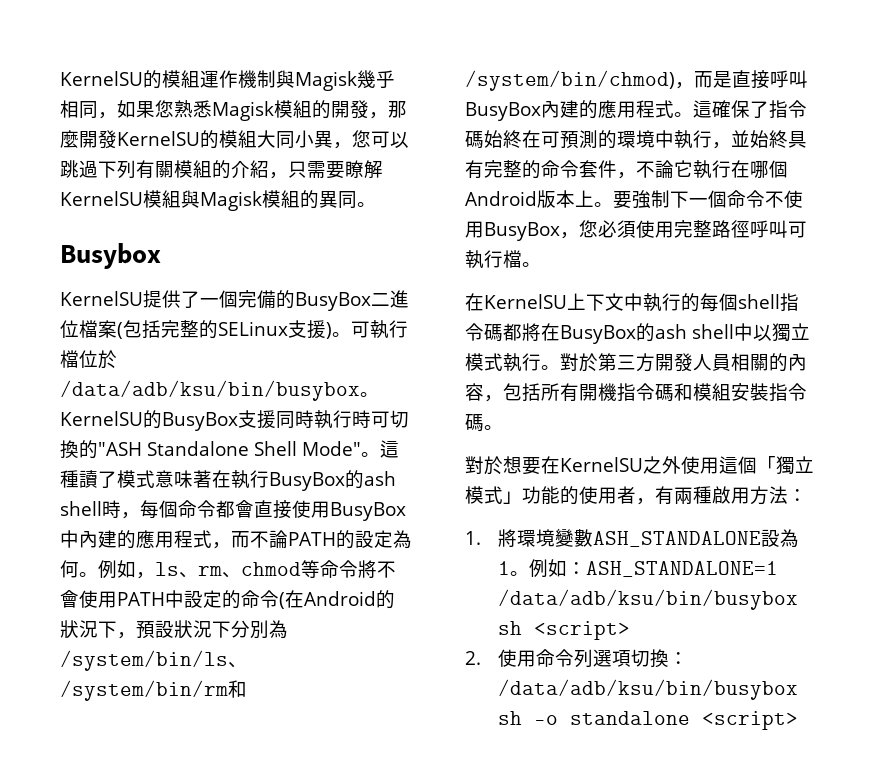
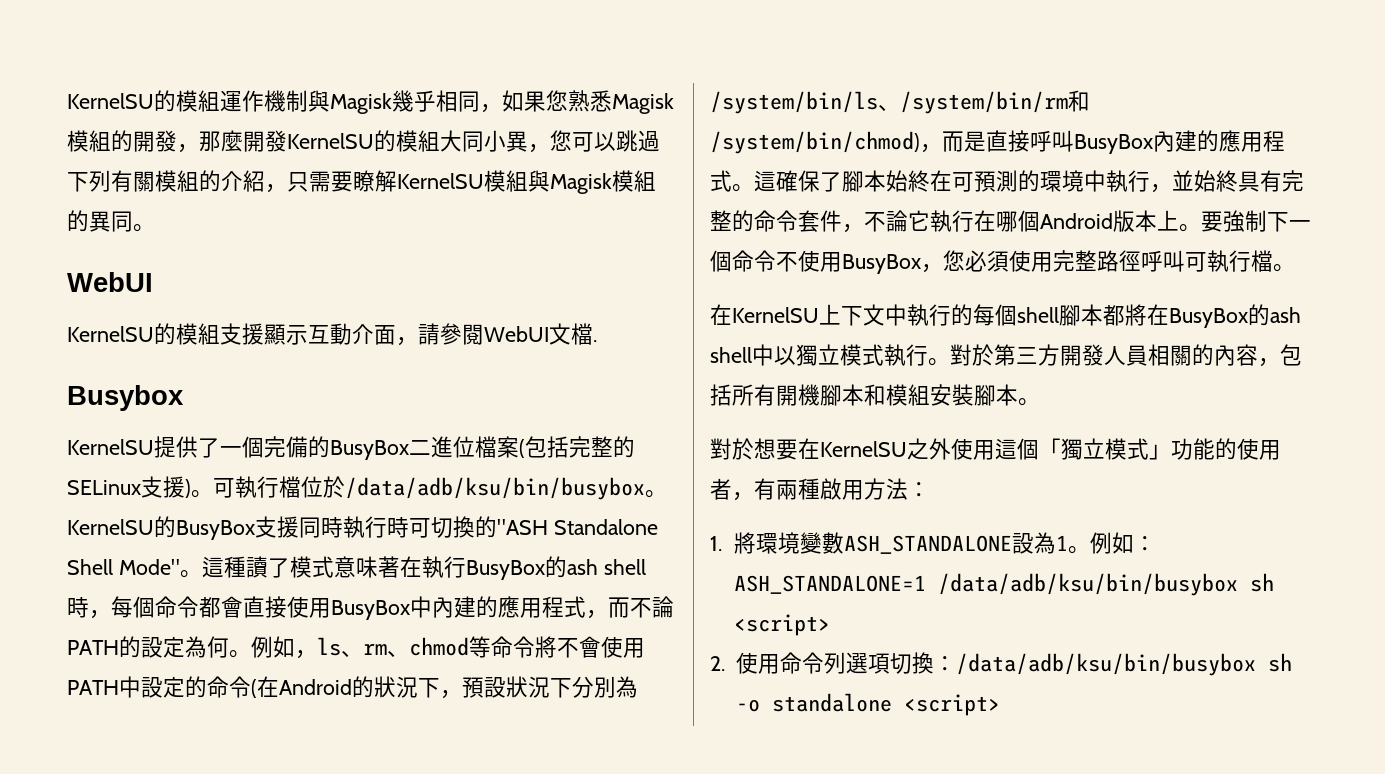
  KernelSU的模組運作機制與Magisk幾乎相同，如果您熟悉Magisk模組的開發，那麼開發KernelSU的模組大同小異，您可以跳過下列有關模組的介紹，只需要瞭解KernelSU模組與Magisk模組的異同。
+ WebUI
+ KernelSU的模組支援顯示互動介面，請參閱WebUI文檔.
- 這確保了指令碼始終在可預測的環境中執行，並始終具有完整的命令套件，不論它執行在哪個Android版本上。
+ 這確保了腳本始終在可預測的環境中執行，並始終具有完整的命令套件，不論它執行在哪個Android版本上。
- 在KernelSU上下文中執行的每個shell指令碼都將在BusyBox的ash shell中以獨立模式執行。
+ 在KernelSU上下文中執行的每個shell腳本都將在BusyBox的ash shell中以獨立模式執行。
- 對於第三方開發人員相關的內容，包括所有開機指令碼和模組安裝指令碼。
+ 對於第三方開發人員相關的內容，包括所有開機腳本和模組安裝腳本。

